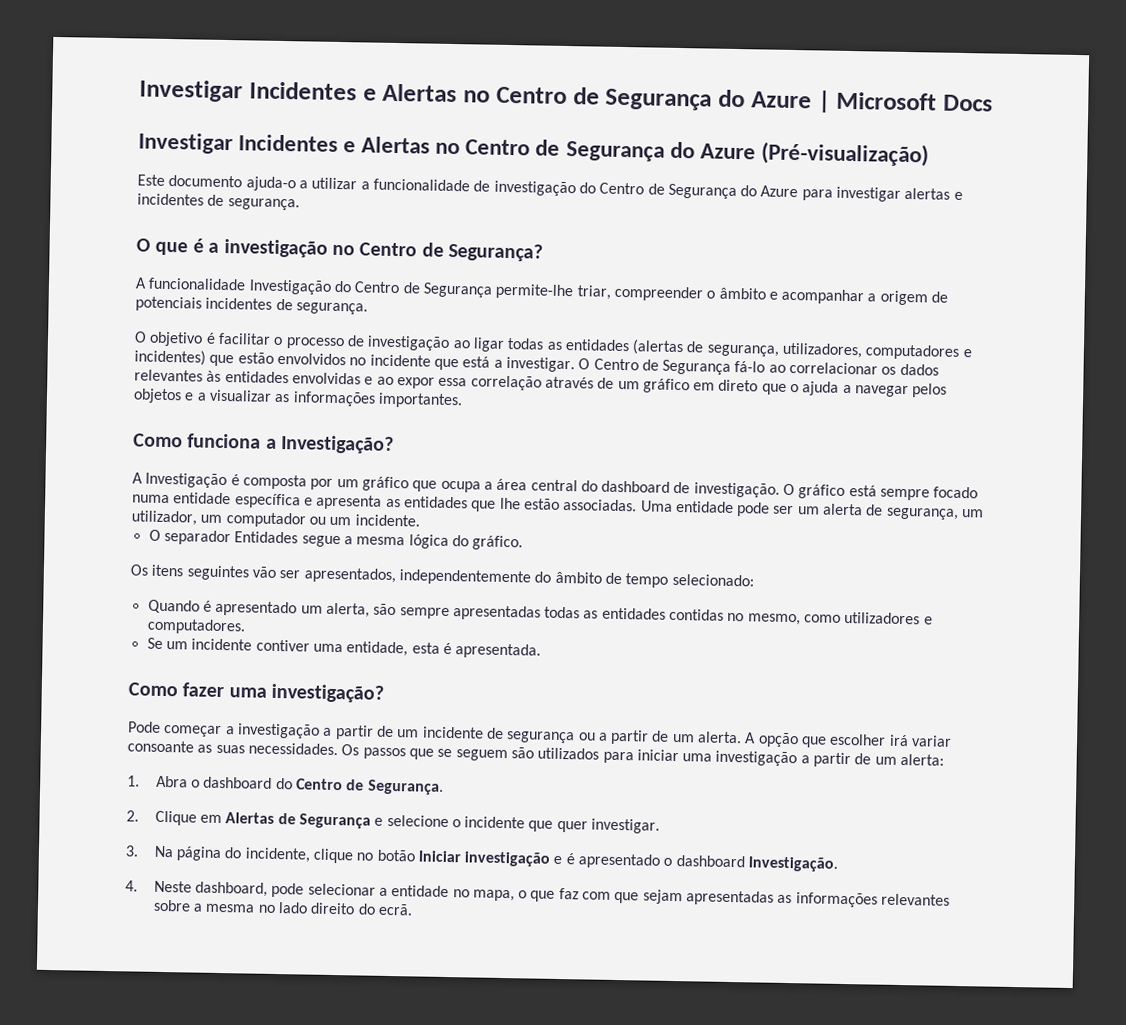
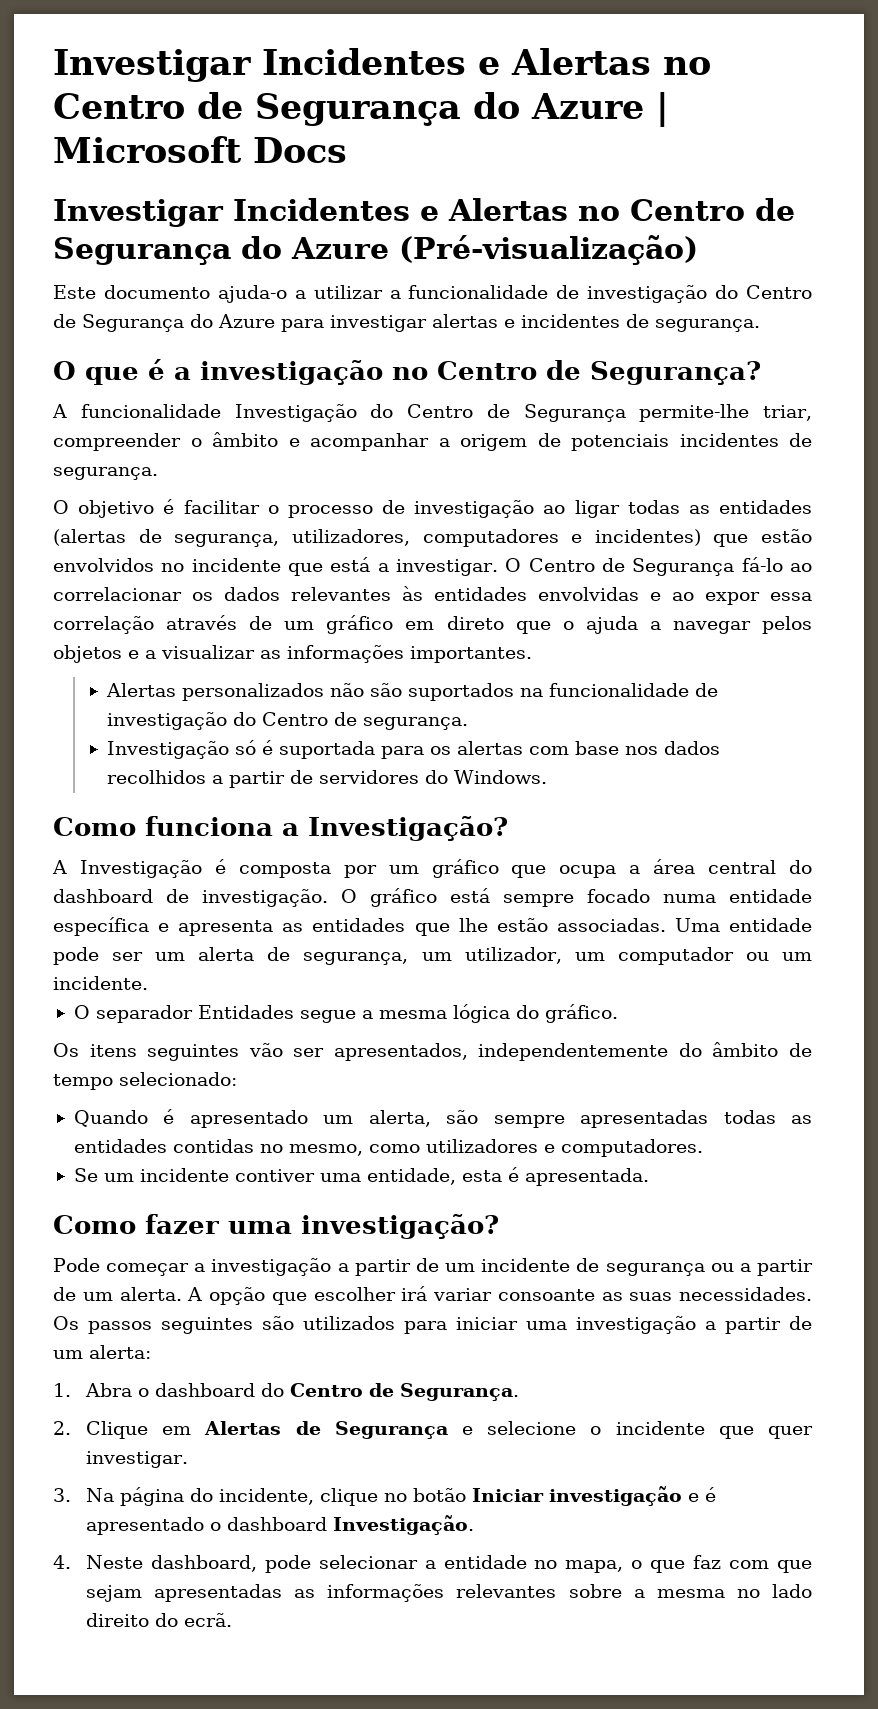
+ Alertas personalizados não são suportados na funcionalidade de investigação do Centro de segurança.
+ Investigação só é suportada para os alertas com base nos dados recolhidos a partir de servidores do Windows.
- Os passos que se seguem são utilizados para iniciar uma investigação a partir de um alerta:
+ Os passos seguintes são utilizados para iniciar uma investigação a partir de um alerta:

